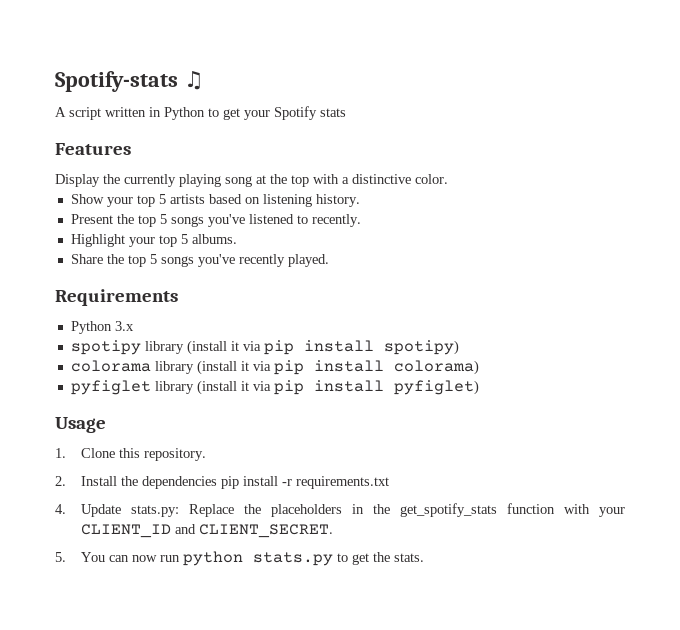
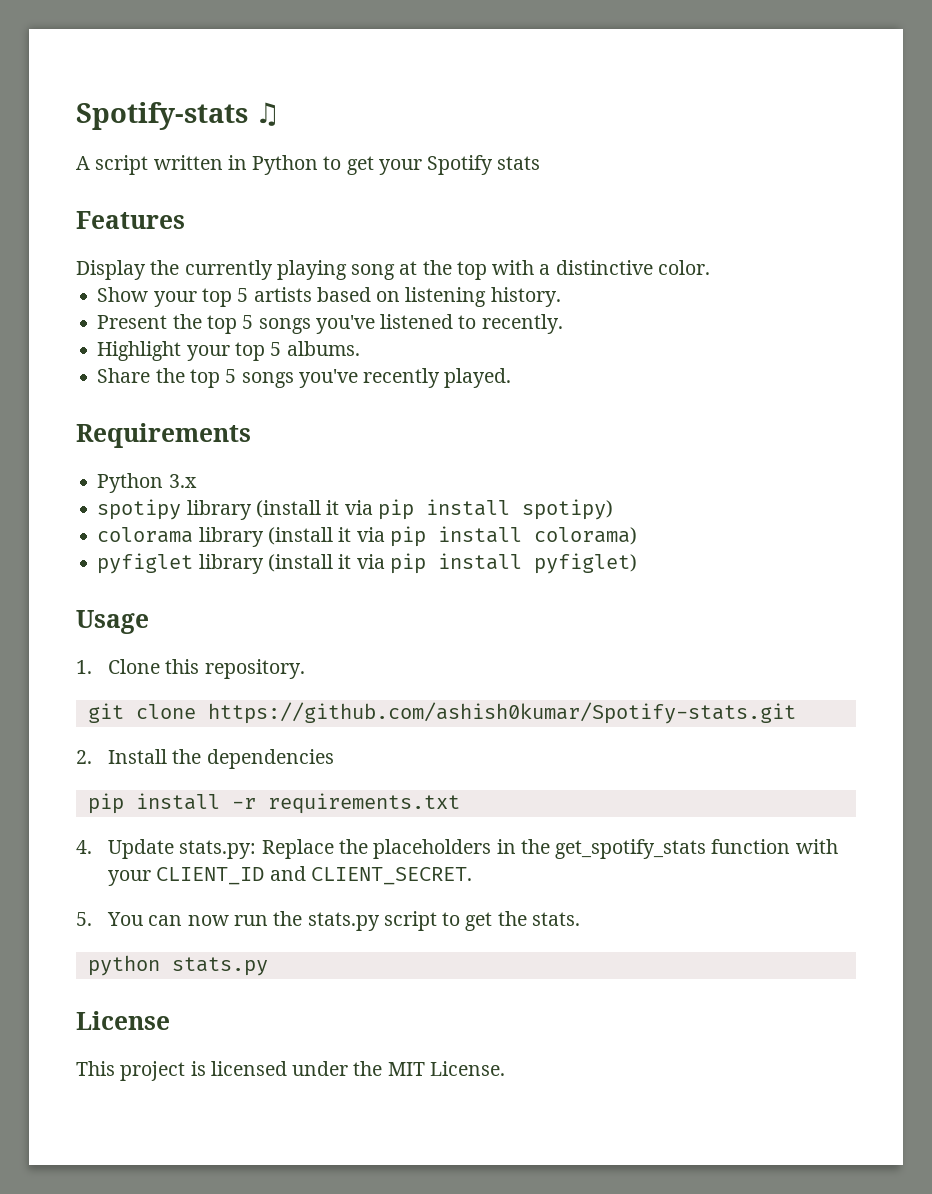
+ git clone https://github.com/ashish0kumar/Spotify-stats.git
- 2. Install the dependencies pip install -r requirements.txt
+ 2. Install the dependencies
+ pip install -r requirements.txt
- 5. You can now run python stats.py to get the stats.
+ 5. You can now run the stats.py script to get the stats.
+ python stats.py
+ License
+ This project is licensed under the MIT License.

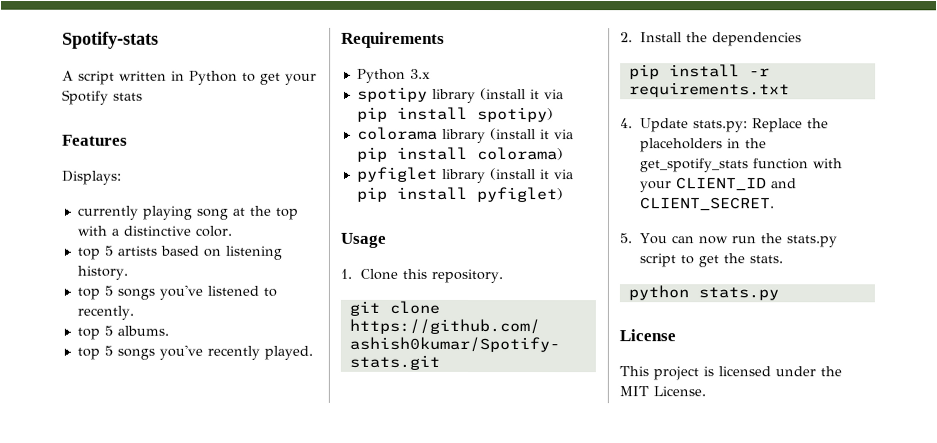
- Spotify-stats ♫
+ Spotify-stats
- Display the currently playing song at the top with a distinctive color.
+ Displays:
+ currently playing song at the top with a distinctive color.
- Show your top 5 artists based on listening history.
+ top 5 artists based on listening history.
- Present the top 5 songs you've listened to recently.
+ top 5 songs you've listened to recently.
- Highlight your top 5 albums.
+ top 5 albums.
- Share the top 5 songs you've recently played.
+ top 5 songs you've recently played.

